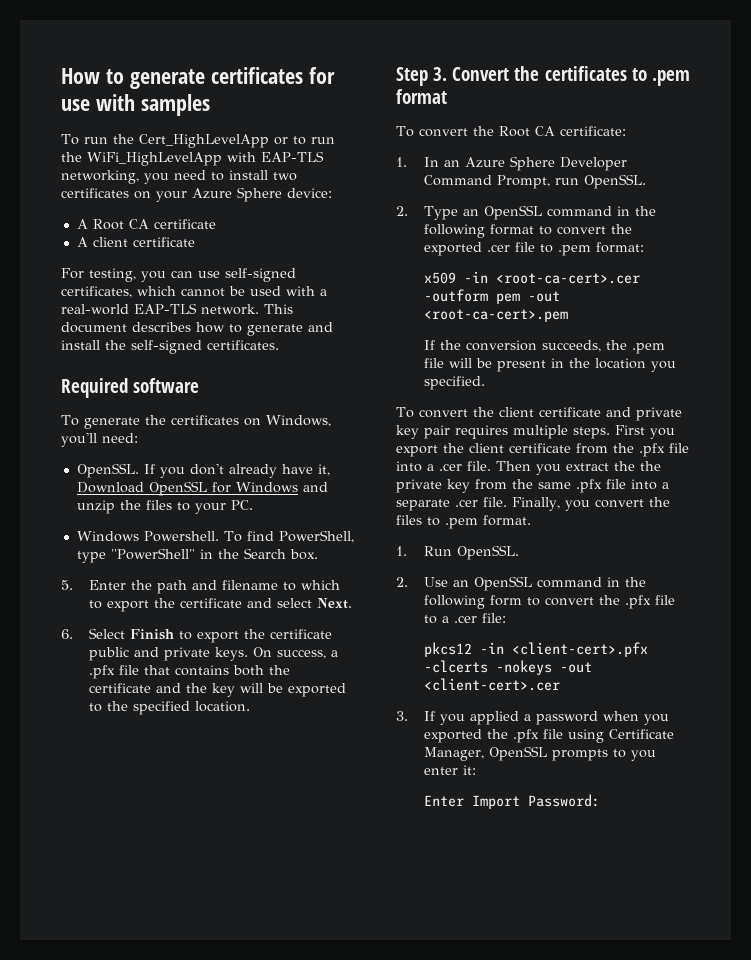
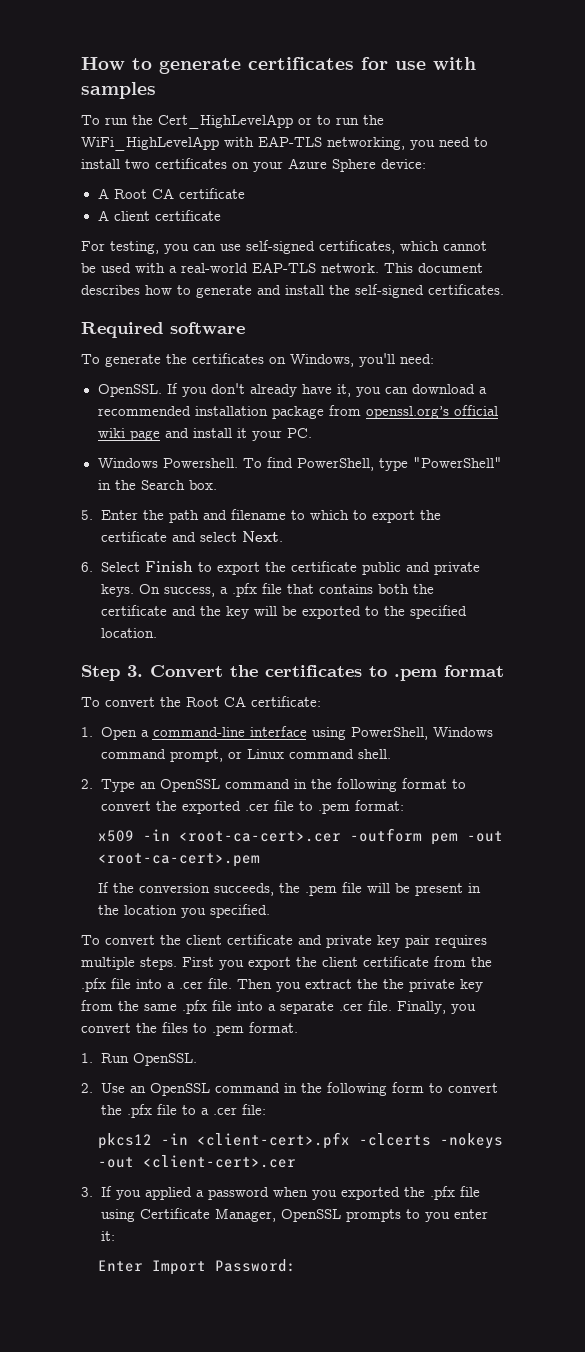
- If you don't already have it, Download OpenSSL for Windows and unzip the files to your PC.
+ If you don't already have it, you can download a recommended installation package from openssl.org’s official wiki page and install it your PC.
- 1. In an Azure Sphere Developer Command Prompt, run OpenSSL.
+ 1. Open a command-line interface using PowerShell, Windows command prompt, or Linux command shell.

